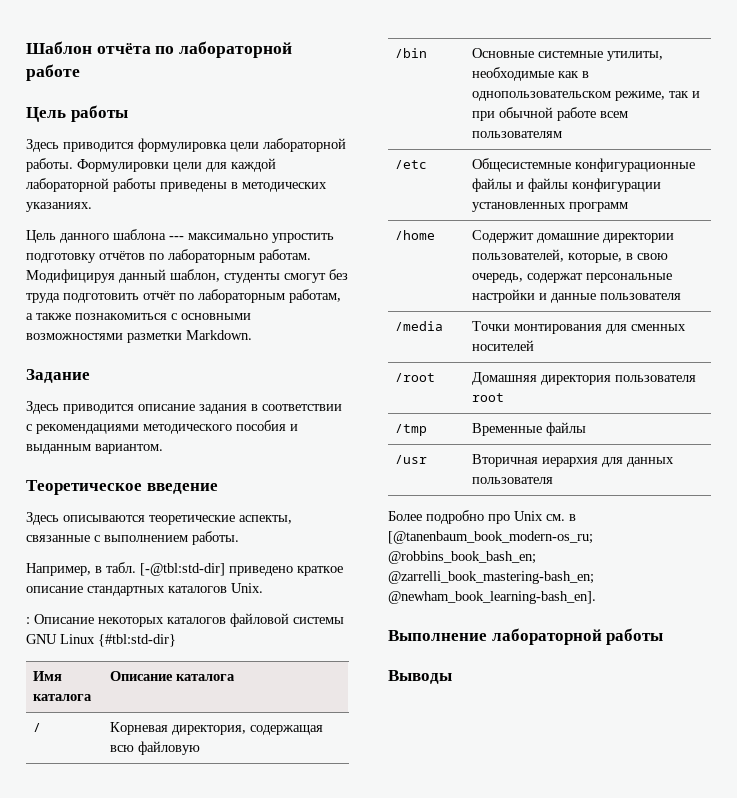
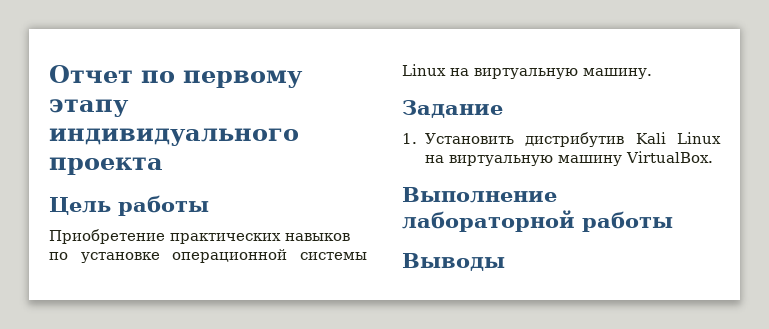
- Шаблон отчёта по лабораторной работе
+ Отчет по первому этапу индивидуального проекта
  Цель работы
- Здесь приводится формулировка цели лабораторной работы. Формулировки цели для каждой лабораторной работы приведены в методических указаниях.
- Цель данного шаблона --- максимально упростить подготовку отчётов по лабораторным работам. Модифицируя данный шаблон, студенты смогут без труда подготовить отчёт по лабораторным работам, а также познакомиться с основными возможностями разметки Markdown.
+ Приобретение практических навыков по установке операционной системы Linux на виртуальную машину.
  Задание
- Здесь приводится описание задания в соответствии с рекомендациями методического пособия и выданным вариантом.
- Теоретическое введение
- Здесь описываются теоретические аспекты, связанные с выполнением работы.
- Например, в табл. [-@tbl:std-dir] приведено краткое описание стандартных каталогов Unix.
- : Описание некоторых каталогов файловой системы GNU Linux {#tbl:std-dir}
- Имя каталога | Описание каталога
- / | Корневая директория, содержащая всю файловую
- /bin | Основные системные утилиты, необходимые как в однопользовательском режиме, так и при обычной работе всем пользователям
- /etc | Общесистемные конфигурационные файлы и файлы конфигурации установленных программ
- /home | Содержит домашние директории пользователей, которые, в свою очередь, содержат персональные настройки и данные пользователя
- /media | Точки монтирования для сменных носителей
- /root | Домашняя директория пользователя root
- /tmp | Временные файлы
- /usr | Вторичная иерархия для данных пользователя
- Более подробно про Unix см. в [@tanenbaum_book_modern-os_ru; @robbins_book_bash_en; @zarrelli_book_mastering-bash_en; @newham_book_learning-bash_en].
+ 1. Установить дистрибутив Kali Linux на виртуальную машину VirtualBox.

